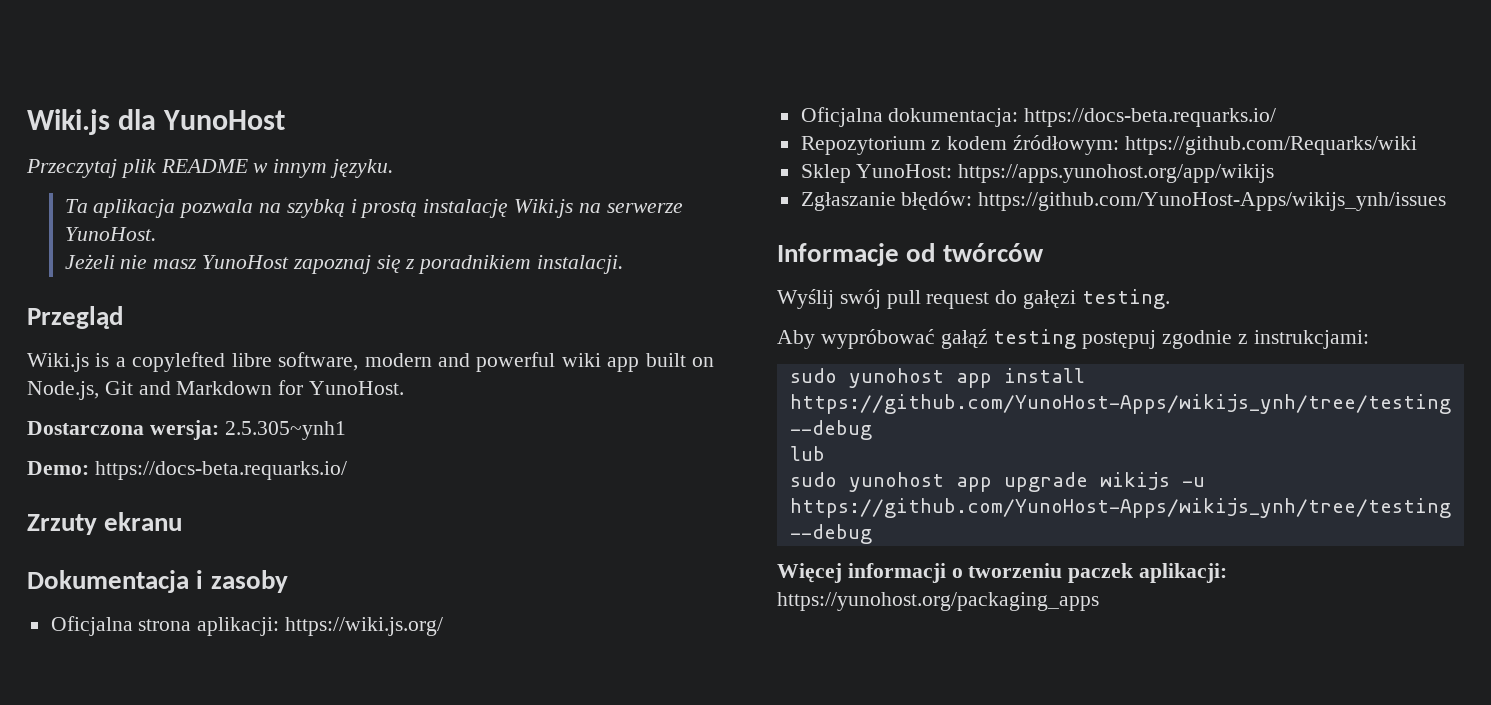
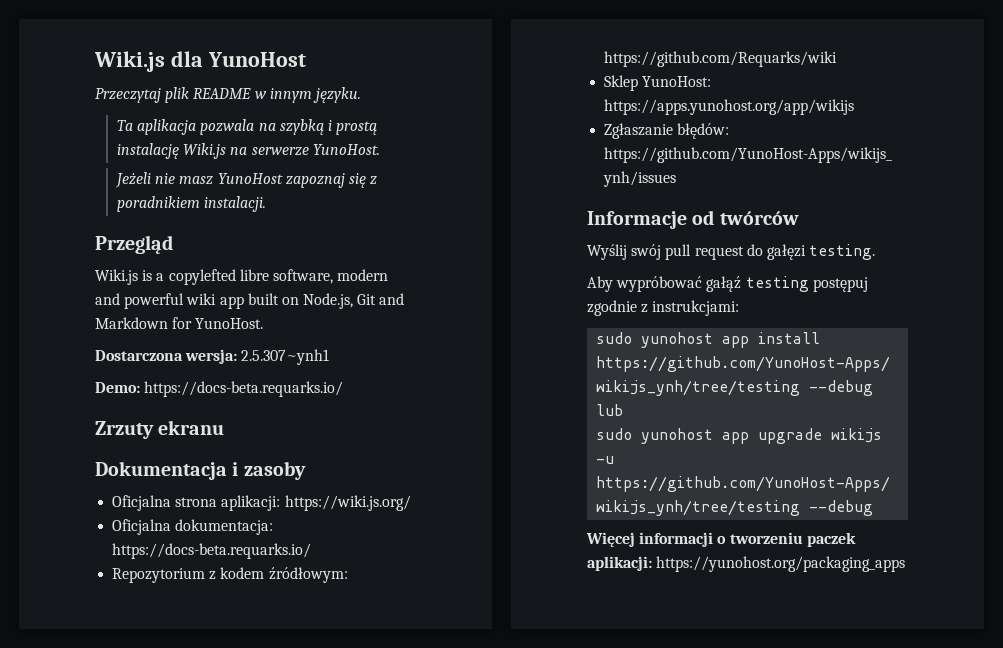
- Dostarczona wersja: 2.5.305~ynh1
+ Dostarczona wersja: 2.5.307~ynh1

